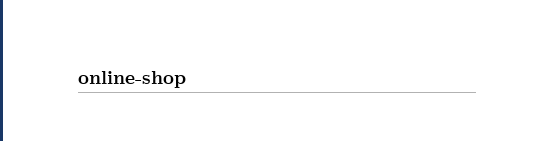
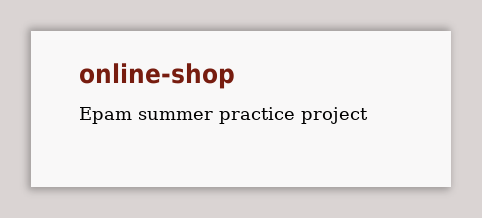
+ Epam summer practice project

